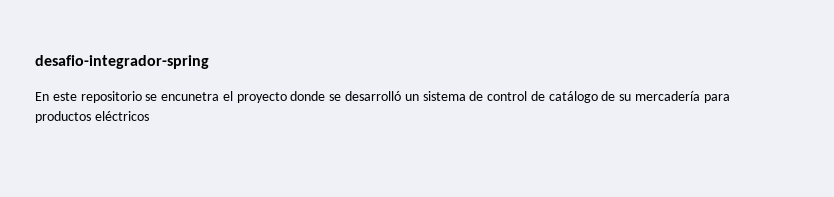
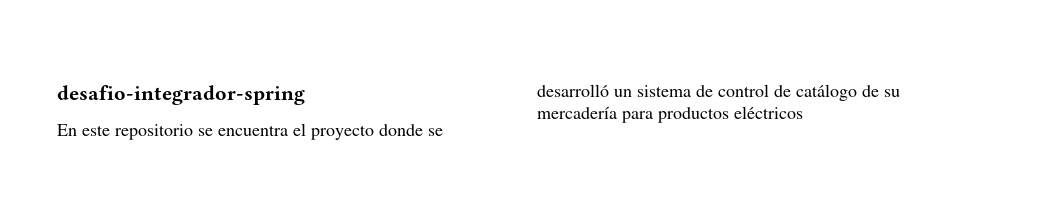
- En este repositorio se encunetra el proyecto donde se desarrolló un sistema de control de catálogo de su mercadería para productos eléctricos
+ En este repositorio se encuentra el proyecto donde se desarrolló un sistema de control de catálogo de su mercadería para productos eléctricos

